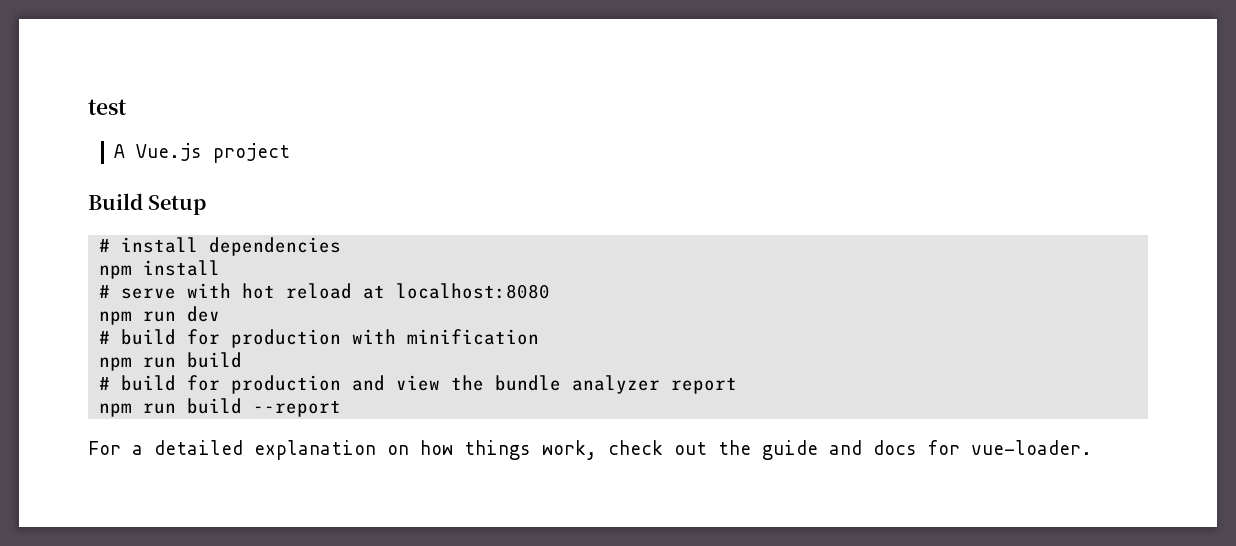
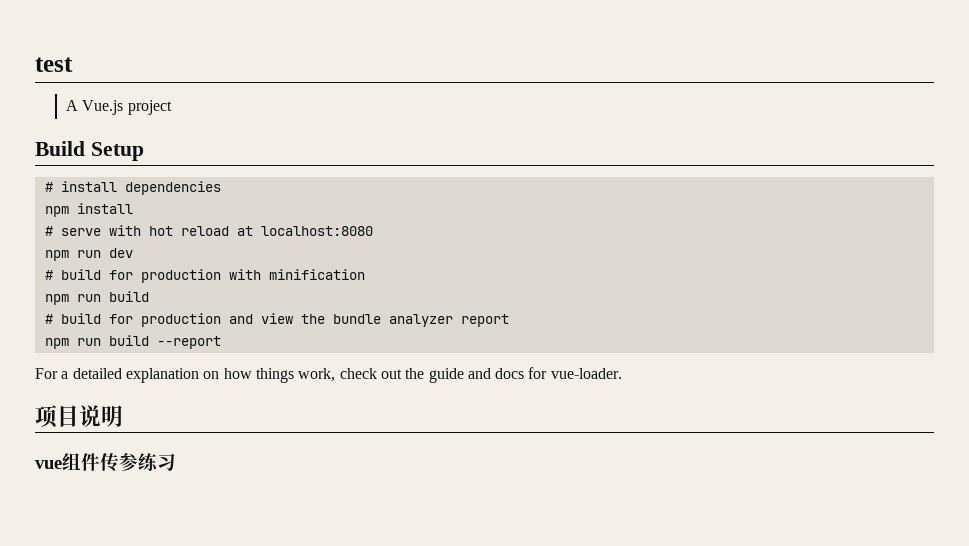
+ 项目说明
+ vue组件传参练习

